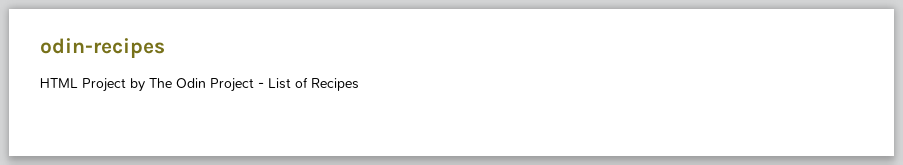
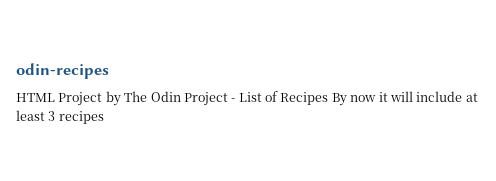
- HTML Project by The Odin Project - List of Recipes
+ HTML Project by The Odin Project - List of Recipes By now it will include at least 3 recipes

